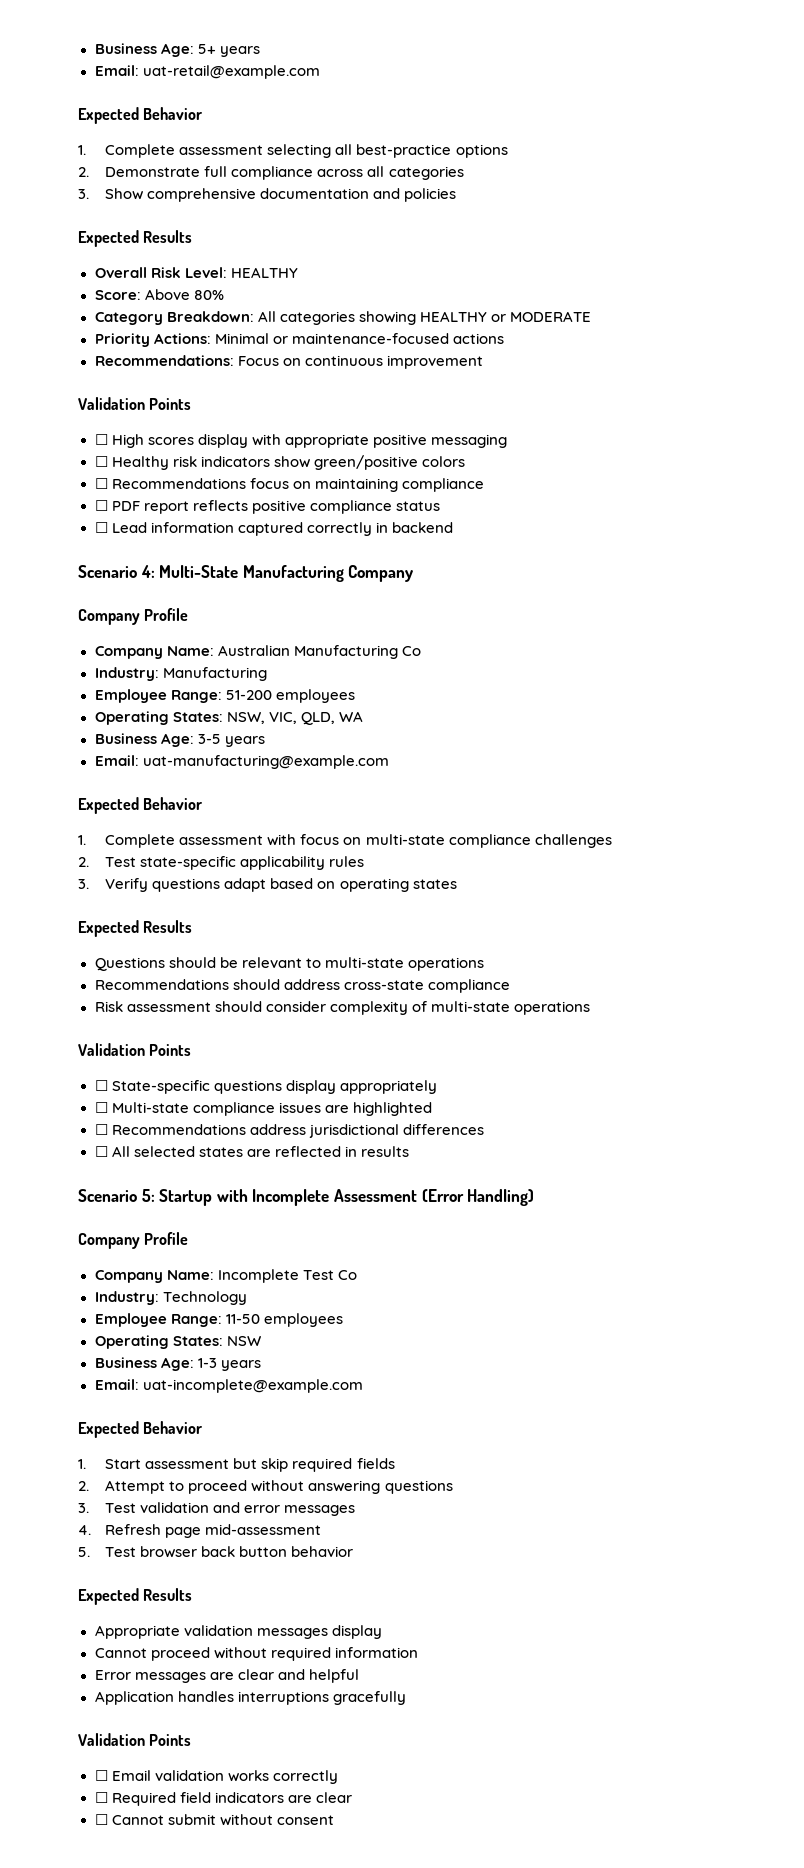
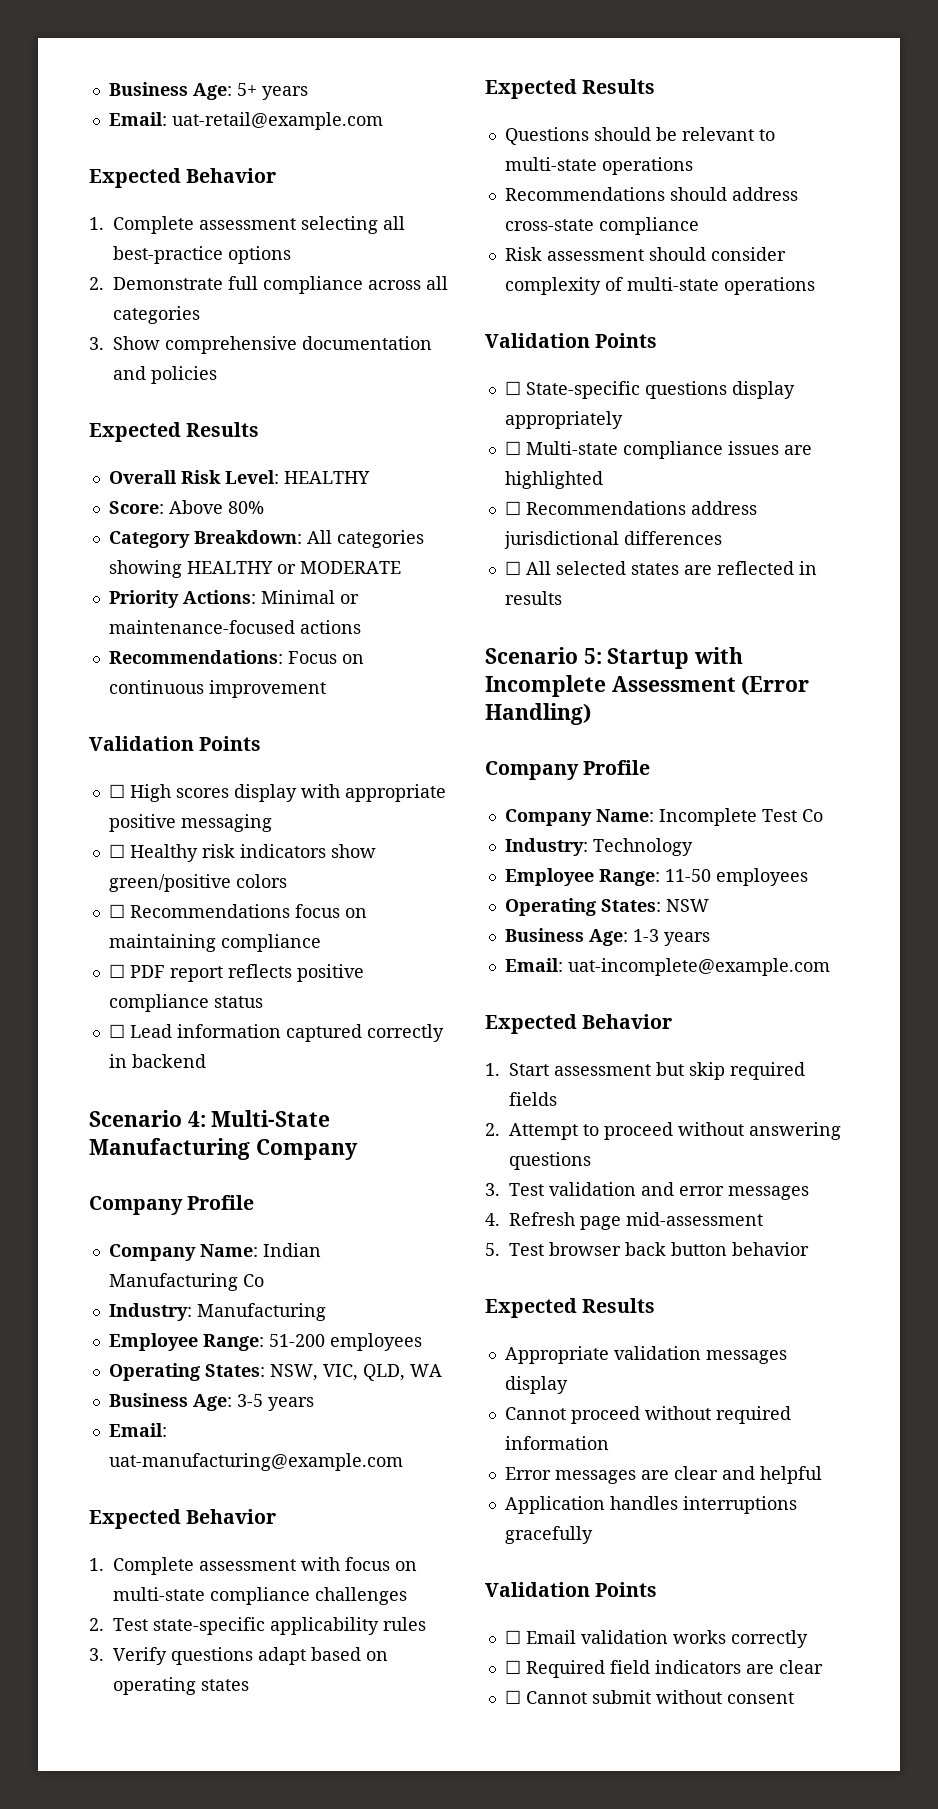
- Company Name: Australian Manufacturing Co
+ Company Name: Indian Manufacturing Co

